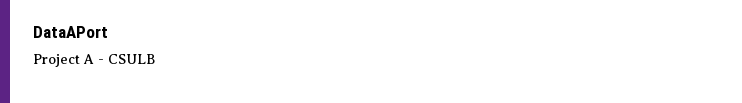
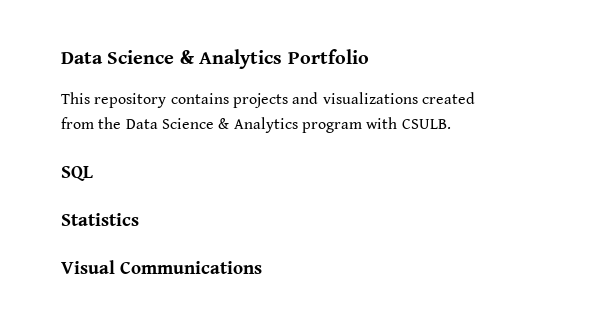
- DataAPort
- Project A - CSULB
+ Data Science & Analytics Portfolio
+ This repository contains projects and visualizations created from the Data Science & Analytics program with CSULB.
+ SQL
+ Statistics
+ Visual Communications

